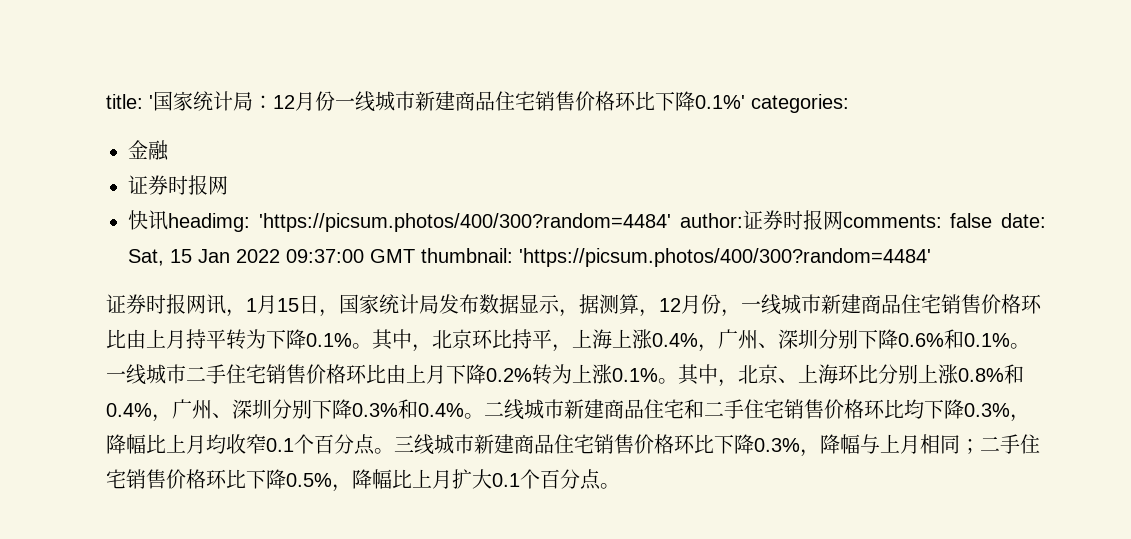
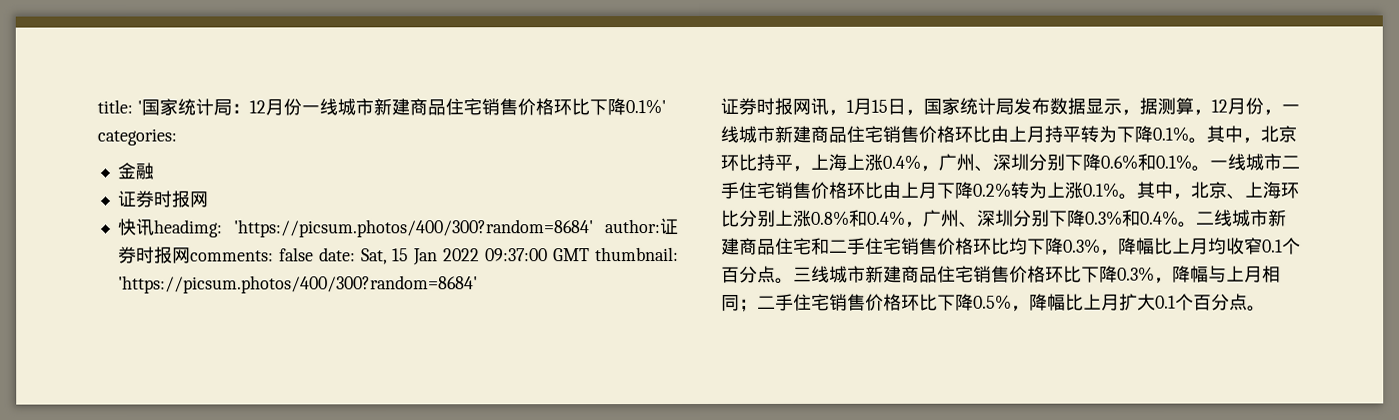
- 快讯headimg: 'https://picsum.photos/400/300?random=4484' author:证券时报网comments: false date: Sat, 15 Jan 2022 09:37:00 GMT thumbnail: 'https://picsum.photos/400/300?random=4484'
+ 快讯headimg: 'https://picsum.photos/400/300?random=8684' author:证券时报网comments: false date: Sat, 15 Jan 2022 09:37:00 GMT thumbnail: 'https://picsum.photos/400/300?random=8684'

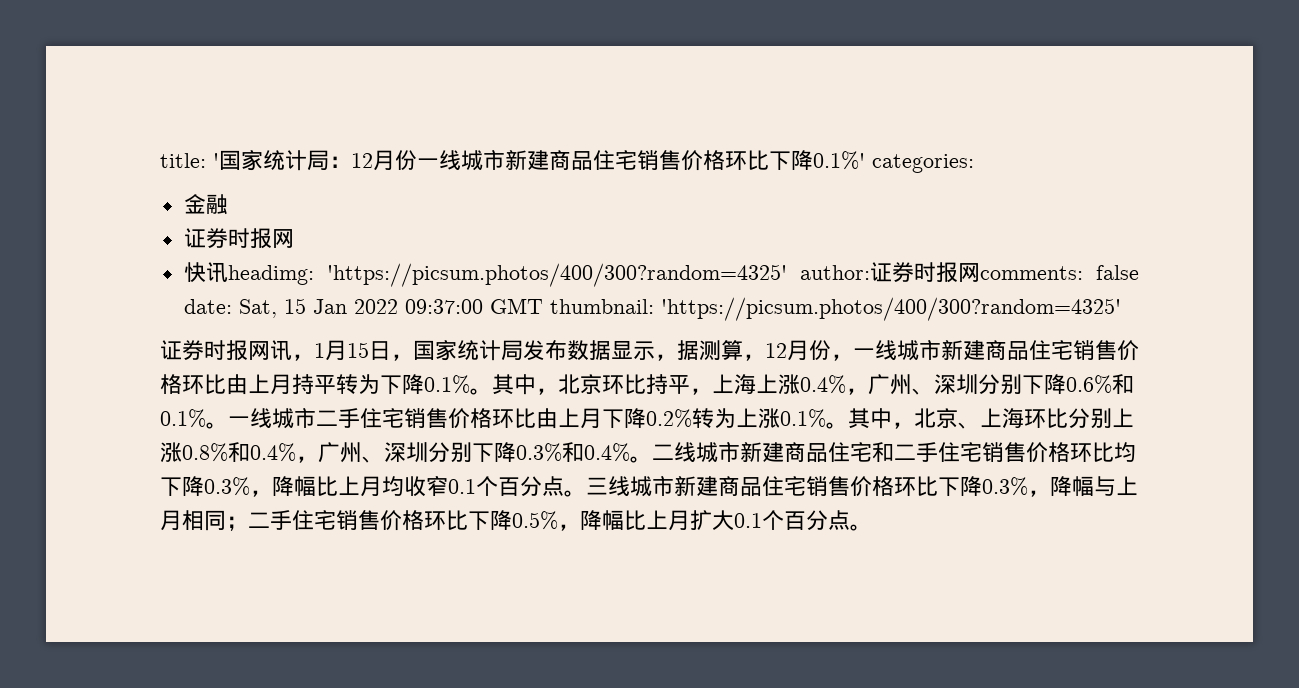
- 快讯headimg: 'https://picsum.photos/400/300?random=8684' author:证券时报网comments: false date: Sat, 15 Jan 2022 09:37:00 GMT thumbnail: 'https://picsum.photos/400/300?random=8684'
+ 快讯headimg: 'https://picsum.photos/400/300?random=4325' author:证券时报网comments: false date: Sat, 15 Jan 2022 09:37:00 GMT thumbnail: 'https://picsum.photos/400/300?random=4325'

